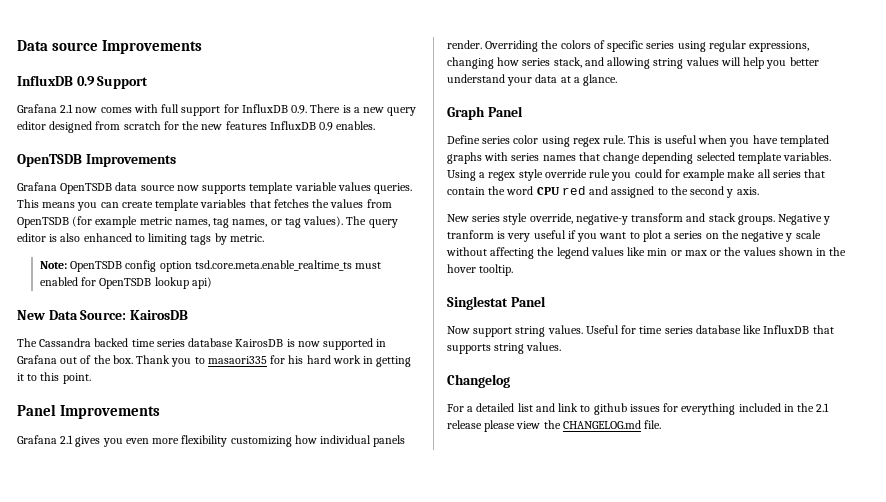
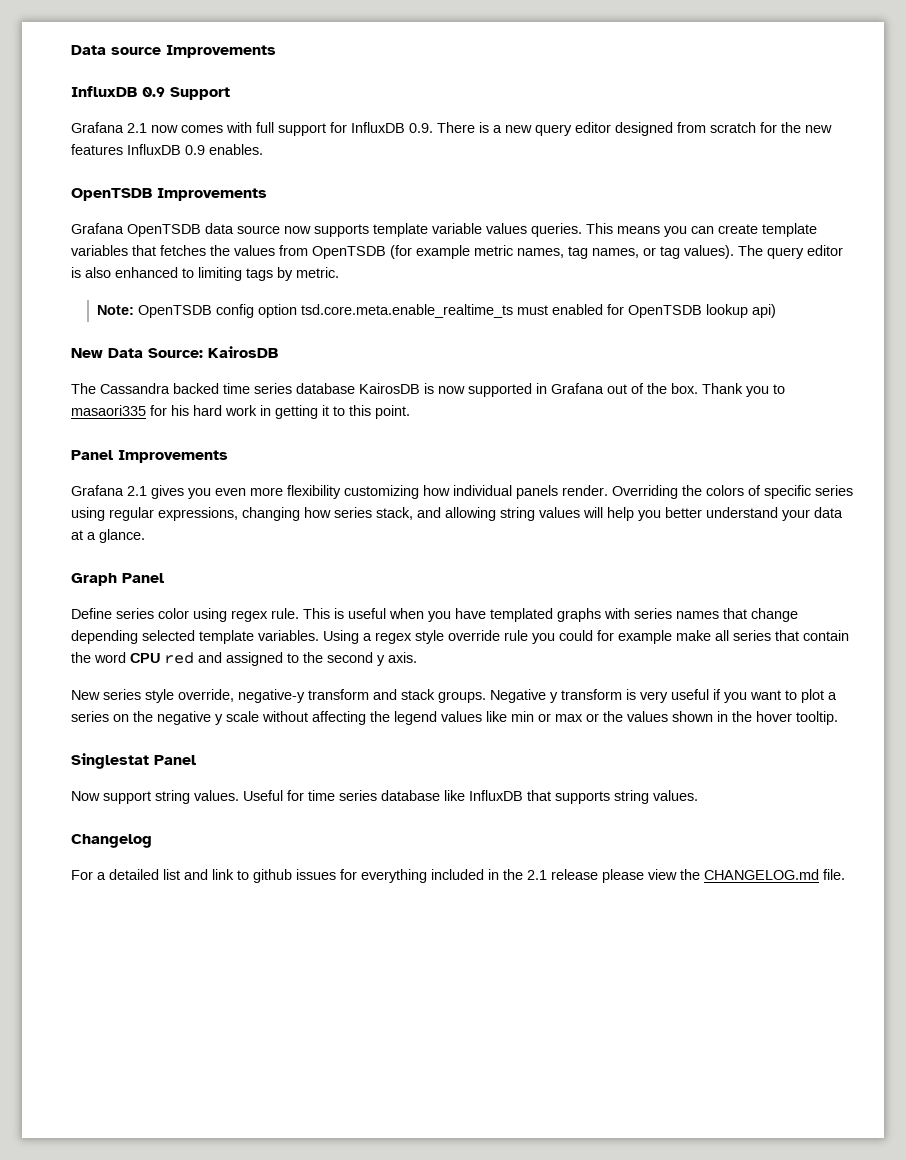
- Negative y tranform is very useful if you want to plot a series on the negative y scale without affecting the legend values like min or max or the values shown in the hover tooltip.
+ Negative y transform is very useful if you want to plot a series on the negative y scale without affecting the legend values like min or max or the values shown in the hover tooltip.

